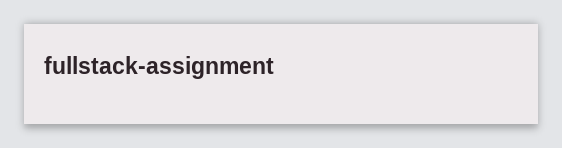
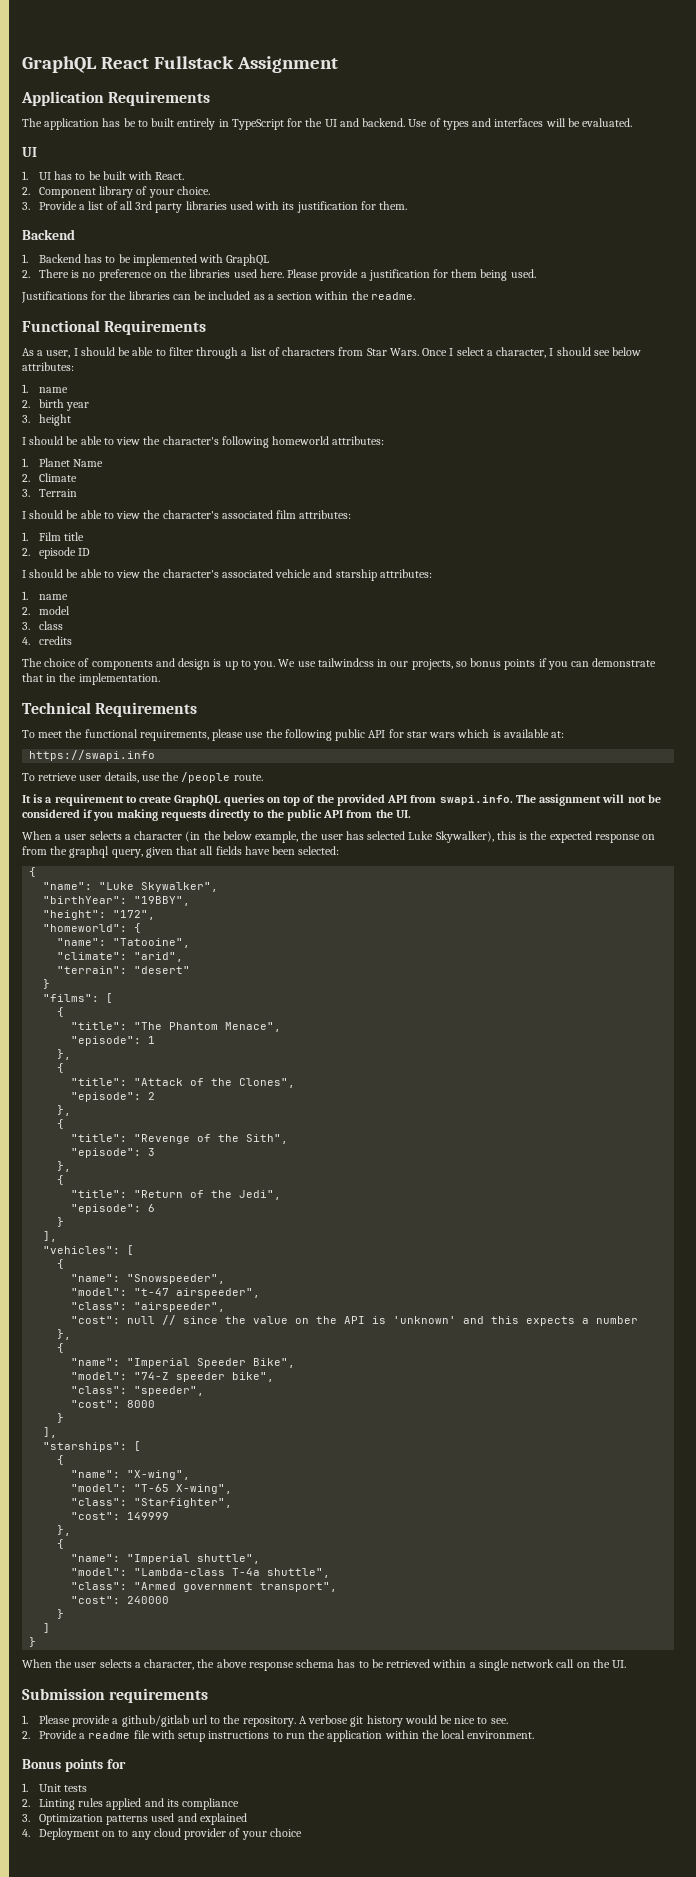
- fullstack-assignment
+ GraphQL React Fullstack Assignment
+ Application Requirements
+ The application has be to built entirely in TypeScript for the UI and backend. Use of types and interfaces will be evaluated.
+ UI
+ 1. UI has to be built with React.
+ 2. Component library of your choice.
+ 3. Provide a list of all 3rd party libraries used with its justification for them.
+ Backend
+ 1. Backend has to be implemented with GraphQL
+ 2. There is no preference on the libraries used here. Please provide a justification for them being used.
+ Justifications for the libraries can be included as a section within the readme.
+ Functional Requirements
+ As a user, I should be able to filter through a list of characters from Star Wars. Once I select a character, I should see below attributes:
+ 1. name
+ 2. birth year
+ 3. height
+ I should be able to view the character's following homeworld attributes:
+ 1. Planet Name
+ 2. Climate
+ 3. Terrain
+ I should be able to view the character's associated film attributes:
+ 1. Film title
+ 2. episode ID
+ I should be able to view the character's associated vehicle and starship attributes:
+ 1. name
+ 2. model
+ 3. class
+ 4. credits
+ The choice of components and design is up to you. We use tailwindcss in our projects, so bonus points if you can demonstrate that in the implementation.
+ Technical Requirements
+ To meet the functional requirements, please use the following public API for star wars which is available at:
+ https://swapi.info
+ To retrieve user details, use the /people route.
+ It is a requirement to create GraphQL queries on top of the provided API from swapi.info. The assignment will not be considered if you making requests directly to the public API from the UI.
+ When a user selects a character (in the below example, the user has selected Luke Skywalker), this is the expected response on from the graphql query, given that all fields have been selected:
+ {
+ "name": "Luke Skywalker",
+ "birthYear": "19BBY",
+ "height": "172",
+ "homeworld": {
+ "name": "Tatooine",
+ "climate": "arid",
+ "terrain": "desert"
+ }
+ "films": [
+ {
+ "title": "The Phantom Menace",
+ "episode": 1
+ },
+ {
+ "title": "Attack of the Clones",
+ "episode": 2
+ },
+ {
+ "title": "Revenge of the Sith",
+ "episode": 3
+ },
+ {
+ "title": "Return of the Jedi",
+ "episode": 6
+ }
+ ],
+ "vehicles": [
+ {
+ "name": "Snowspeeder",
+ "model": "t-47 airspeeder",
+ "class": "airspeeder",
+ "cost": null // since the value on the API is 'unknown' and this expects a number
+ },
+ {
+ "name": "Imperial Speeder Bike",
+ "model": "74-Z speeder bike",
+ "class": "speeder",
+ "cost": 8000
+ }
+ ],
+ "starships": [
+ {
+ "name": "X-wing",
+ "model": "T-65 X-wing",
+ "class": "Starfighter",
+ "cost": 149999
+ },
+ {
+ "name": "Imperial shuttle",
+ "model": "Lambda-class T-4a shuttle",
+ "class": "Armed government transport",
+ "cost": 240000
+ }
+ ]
+ }
+ When the user selects a character, the above response schema has to be retrieved within a single network call on the UI.
+ Submission requirements
+ 1. Please provide a github/gitlab url to the repository. A verbose git history would be nice to see.
+ 2. Provide a readme file with setup instructions to run the application within the local environment.
+ Bonus points for
+ 1. Unit tests
+ 2. Linting rules applied and its compliance
+ 3. Optimization patterns used and explained
+ 4. Deployment on to any cloud provider of your choice

